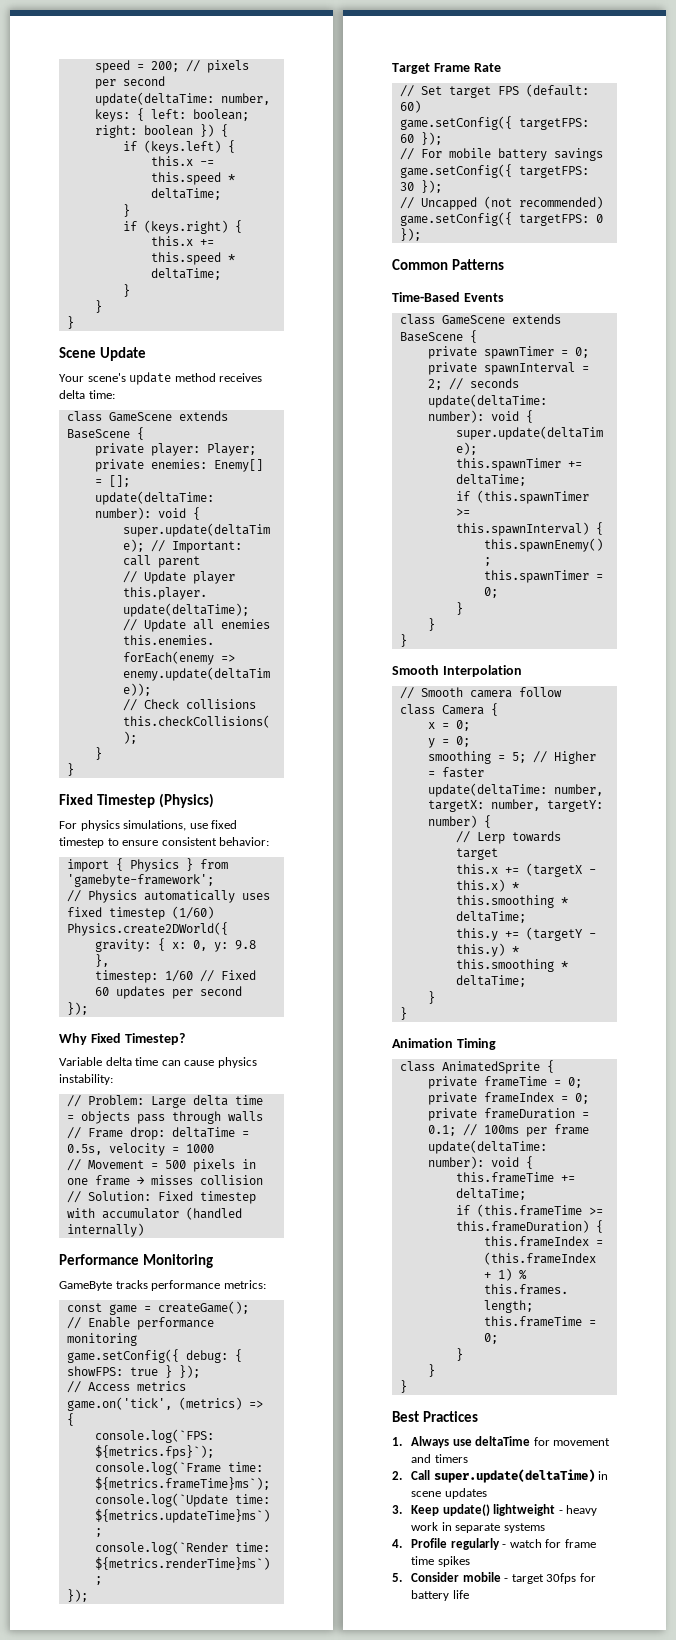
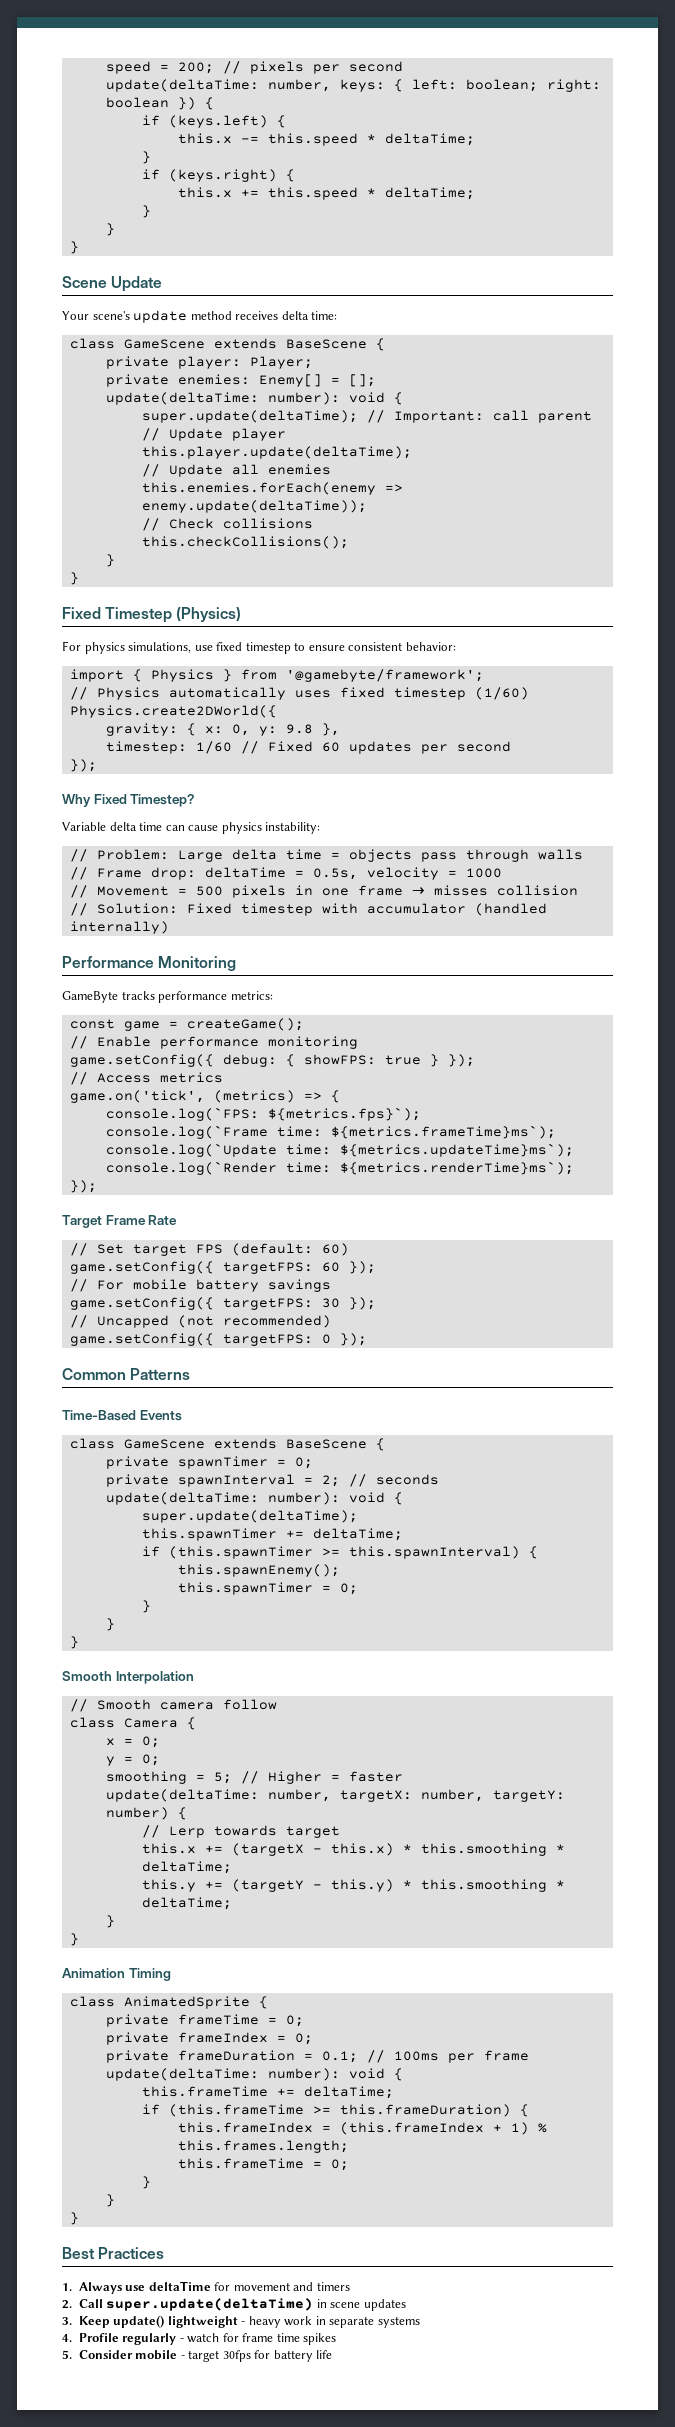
- import { Physics } from 'gamebyte-framework';
+ import { Physics } from '@gamebyte/framework';

